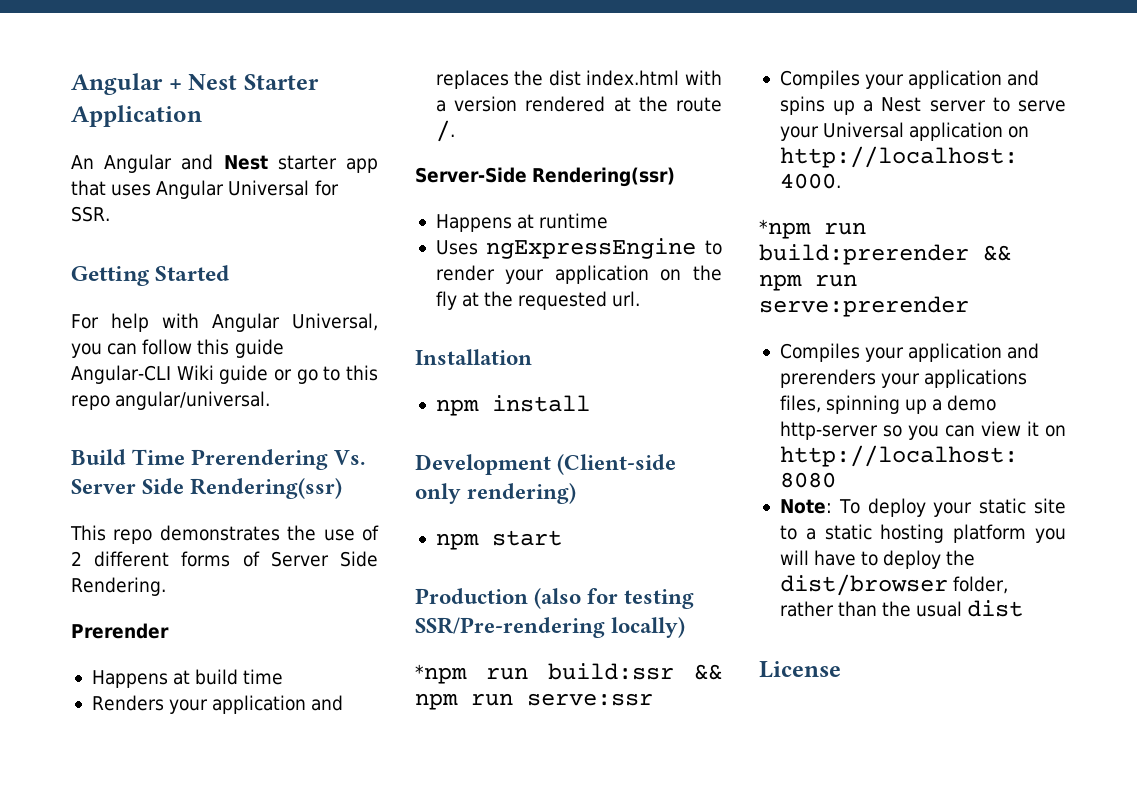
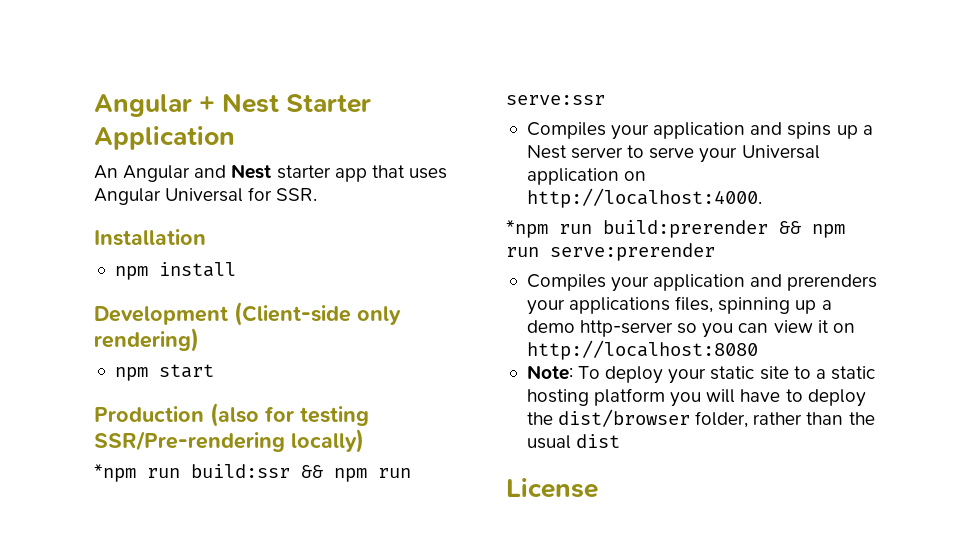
- Getting Started
- For help with Angular Universal, you can follow this guide Angular-CLI Wiki guide or go to this repo angular/universal.
- Build Time Prerendering Vs. Server Side Rendering(ssr)
- This repo demonstrates the use of 2 different forms of Server Side Rendering.
- Prerender
- Happens at build time
- Renders your application and replaces the dist index.html with a version rendered at the route /.
- Server-Side Rendering(ssr)
- Happens at runtime
- Uses ngExpressEngine to render your application on the fly at the requested url.

